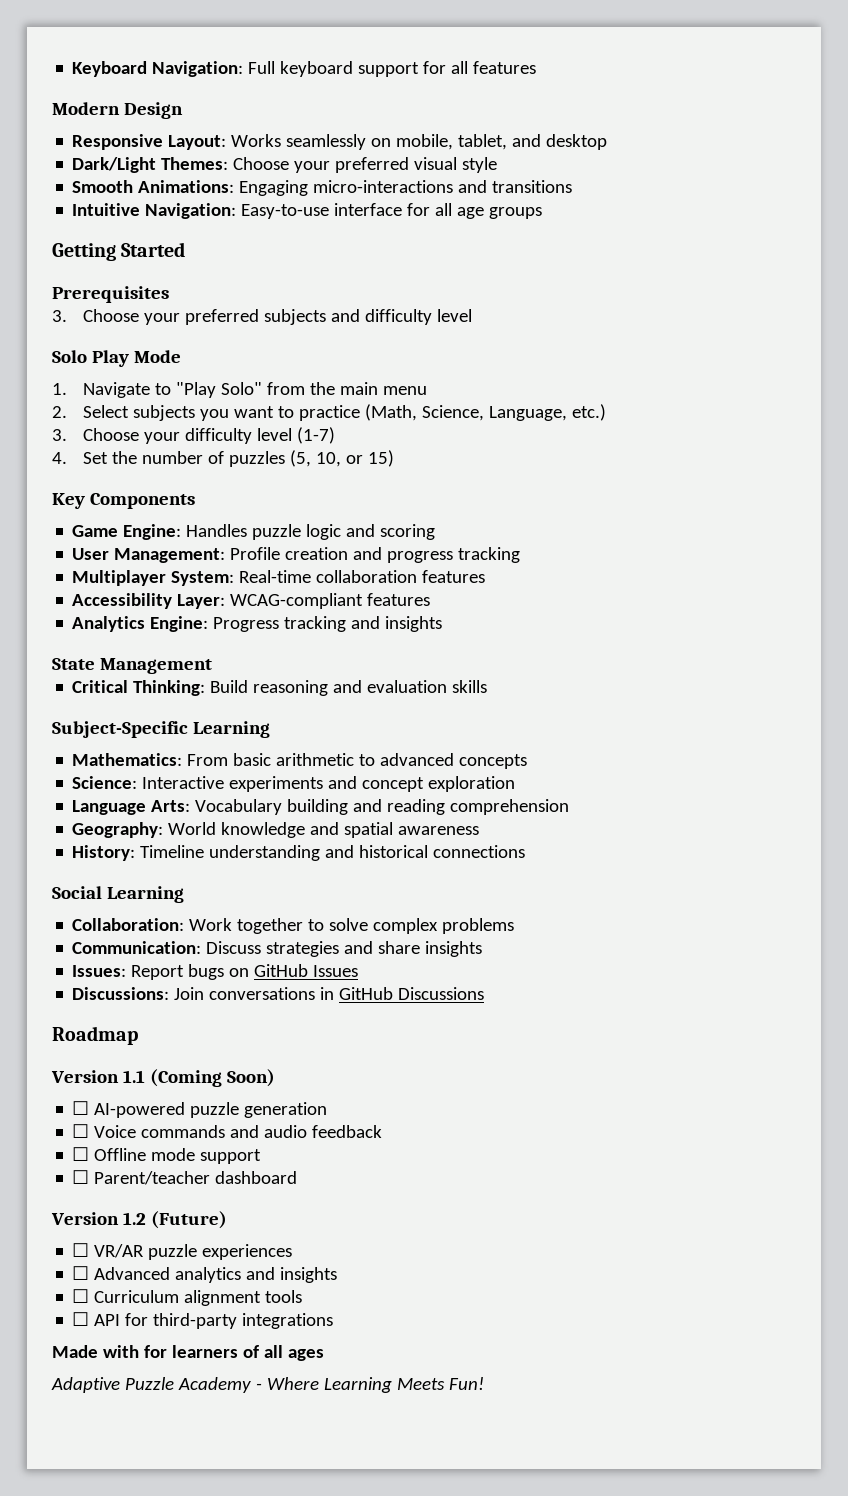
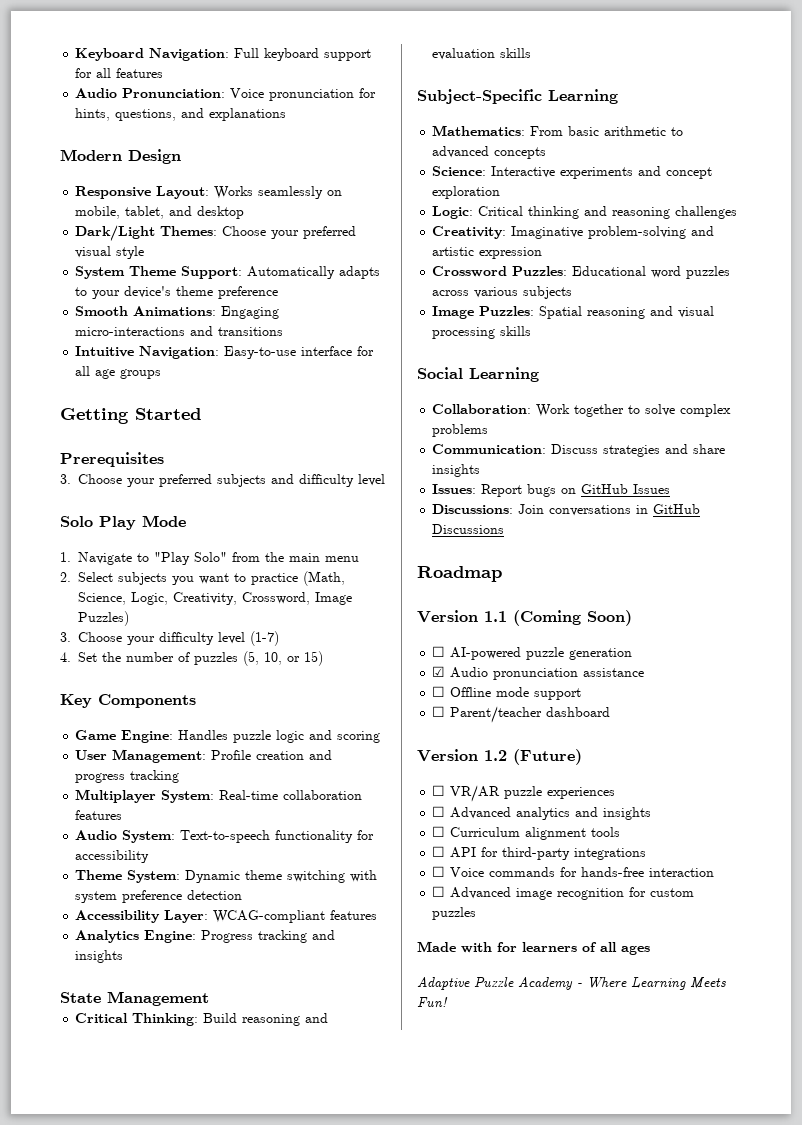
+ Audio Pronunciation: Voice pronunciation for hints, questions, and explanations
+ System Theme Support: Automatically adapts to your device's theme preference
- 2. Select subjects you want to practice (Math, Science, Language, etc.)
+ 2. Select subjects you want to practice (Math, Science, Logic, Creativity, Crossword, Image Puzzles)
+ Audio System: Text-to-speech functionality for accessibility
+ Theme System: Dynamic theme switching with system preference detection
- Language Arts: Vocabulary building and reading comprehension
- Geography: World knowledge and spatial awareness
- History: Timeline understanding and historical connections
+ Logic: Critical thinking and reasoning challenges
+ Creativity: Imaginative problem-solving and artistic expression
+ Crossword Puzzles: Educational word puzzles across various subjects
+ Image Puzzles: Spatial reasoning and visual processing skills
- ☐ Voice commands and audio feedback
+ ☑ Audio pronunciation assistance
+ ☐ Voice commands for hands-free interaction
+ ☐ Advanced image recognition for custom puzzles

